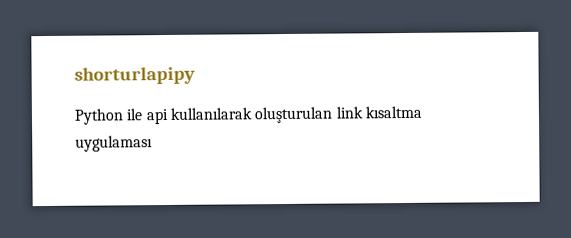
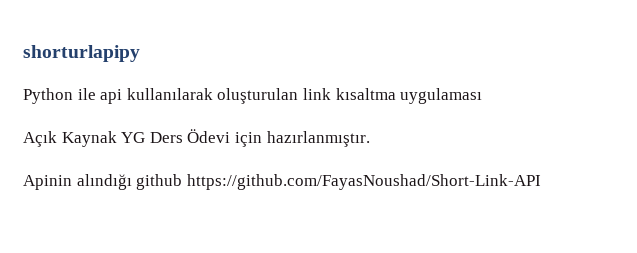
+ Açık Kaynak YG Ders Ödevi için hazırlanmıştır.
+ Apinin alındığı github https://github.com/FayasNoushad/Short-Link-API

